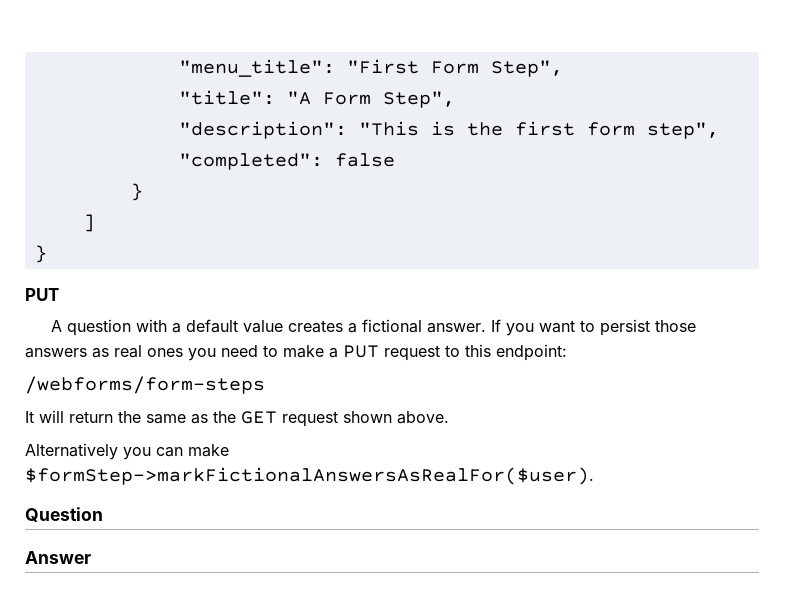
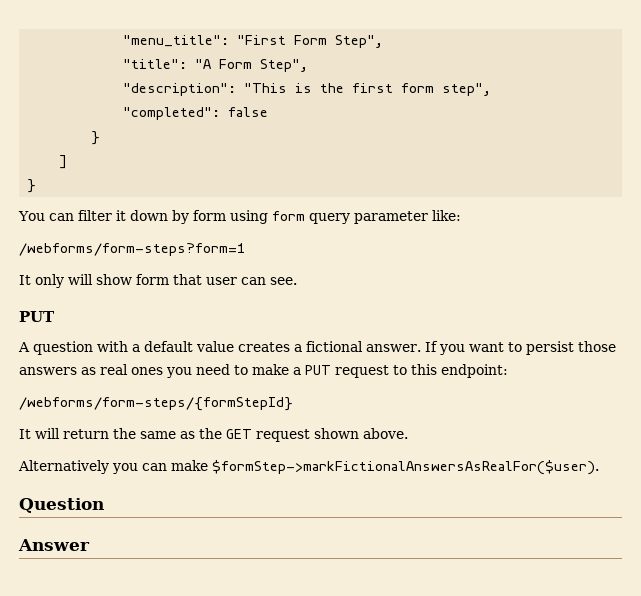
+ You can filter it down by form using form query parameter like:
+ /webforms/form-steps?form=1
+ It only will show form that user can see.
- /webforms/form-steps
+ /webforms/form-steps/{formStepId}

